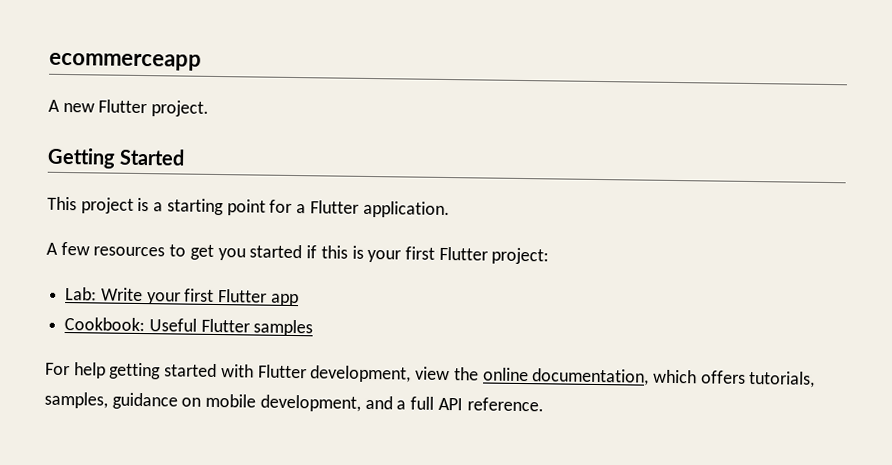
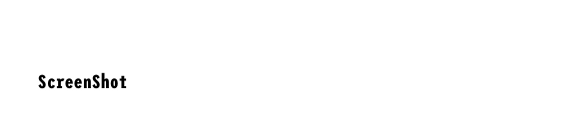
- ecommerceapp
- A new Flutter project.
- Getting Started
- This project is a starting point for a Flutter application.
- A few resources to get you started if this is your first Flutter project:
- Lab: Write your first Flutter app
- Cookbook: Useful Flutter samples
- For help getting started with Flutter development, view the online documentation, which offers tutorials, samples, guidance on mobile development, and a full API reference.
+ ScreenShot

